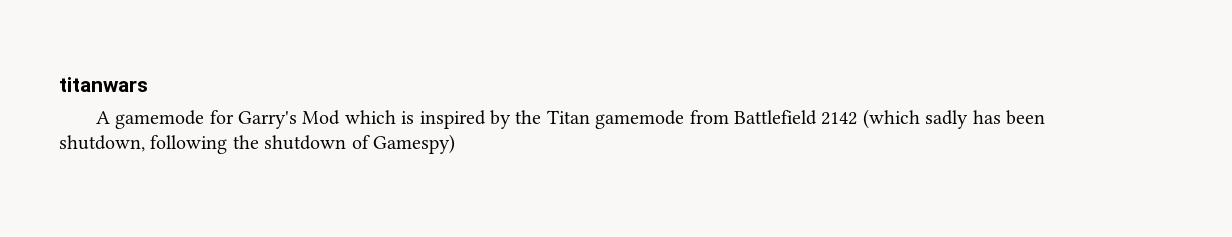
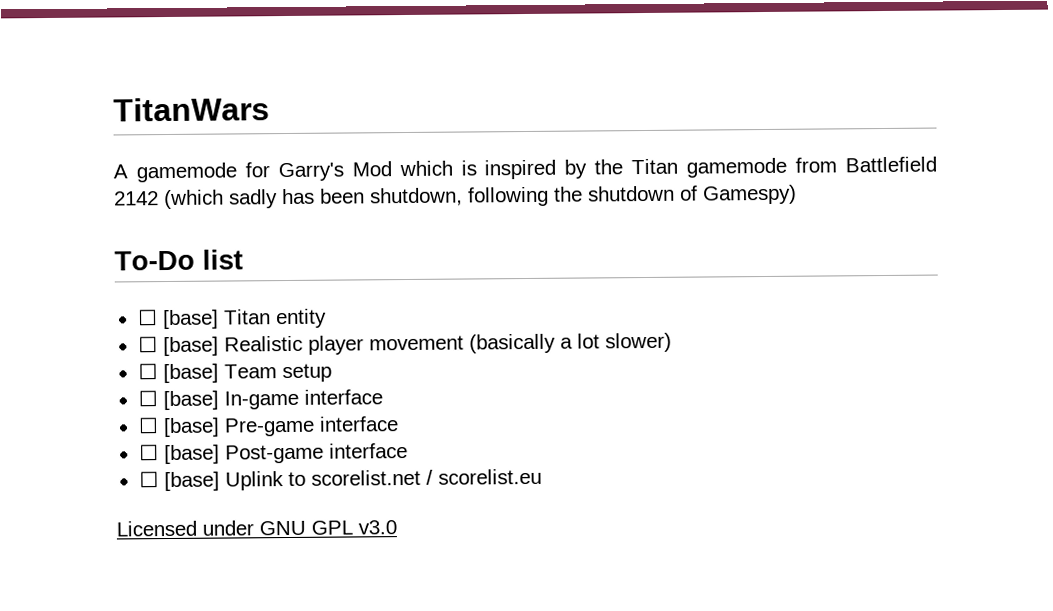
- titanwars
+ TitanWars
+ To-Do list
+ ☐ [base] Titan entity
+ ☐ [base] Realistic player movement (basically a lot slower)
+ ☐ [base] Team setup
+ ☐ [base] In-game interface
+ ☐ [base] Pre-game interface
+ ☐ [base] Post-game interface
+ ☐ [base] Uplink to scorelist.net / scorelist.eu
+ Licensed under GNU GPL v3.0

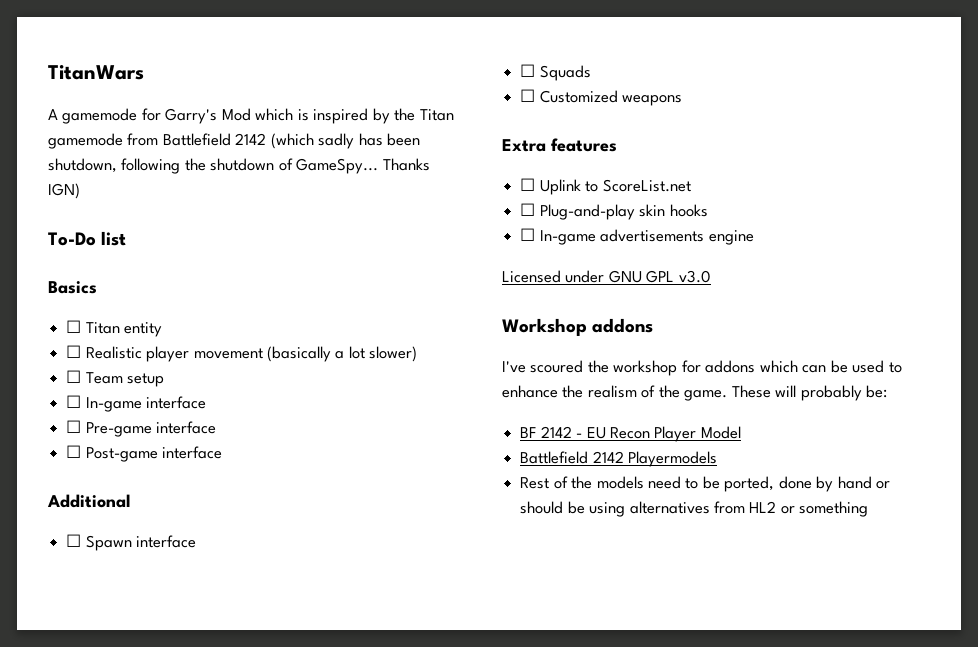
- A gamemode for Garry's Mod which is inspired by the Titan gamemode from Battlefield 2142 (which sadly has been shutdown, following the shutdown of Gamespy)
+ A gamemode for Garry's Mod which is inspired by the Titan gamemode from Battlefield 2142 (which sadly has been shutdown, following the shutdown of GameSpy... Thanks IGN)
- ☐ [base] Titan entity
+ Basics
+ ☐ Titan entity
- ☐ [base] Realistic player movement (basically a lot slower)
+ ☐ Realistic player movement (basically a lot slower)
- ☐ [base] Team setup
+ ☐ Team setup
- ☐ [base] In-game interface
+ ☐ In-game interface
- ☐ [base] Pre-game interface
+ ☐ Pre-game interface
- ☐ [base] Post-game interface
+ ☐ Post-game interface
- ☐ [base] Uplink to scorelist.net / scorelist.eu
+ Additional
+ ☐ Spawn interface
+ ☐ Squads
+ ☐ Customized weapons
+ Extra features
+ ☐ Uplink to ScoreList.net
+ ☐ Plug-and-play skin hooks
+ ☐ In-game advertisements engine
+ Workshop addons
+ I've scoured the workshop for addons which can be used to enhance the realism of the game. These will probably be:
+ BF 2142 - EU Recon Player Model
+ Battlefield 2142 Playermodels
+ Rest of the models need to be ported, done by hand or should be using alternatives from HL2 or something

